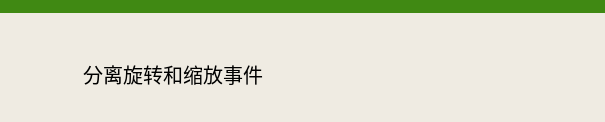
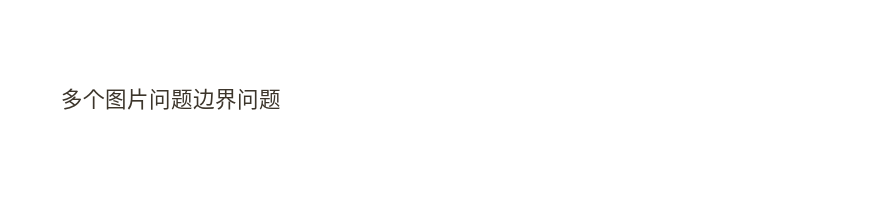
- 分离旋转和缩放事件
+ 多个图片问题边界问题

